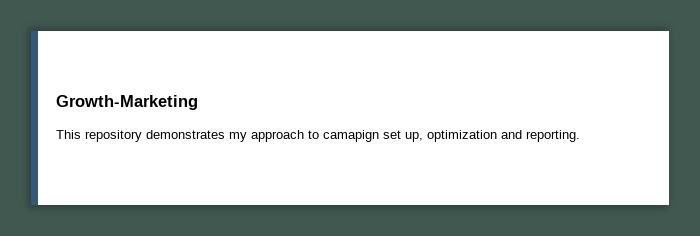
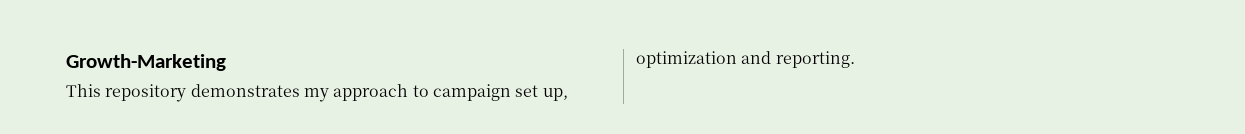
- This repository demonstrates my approach to camapign set up, optimization and reporting.
+ This repository demonstrates my approach to campaign set up, optimization and reporting.

